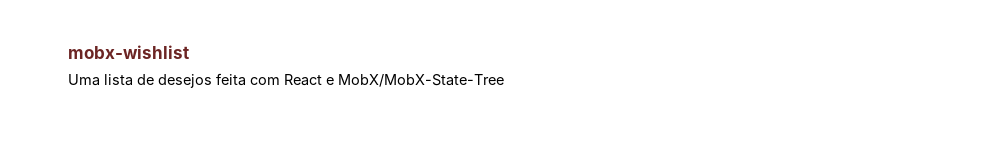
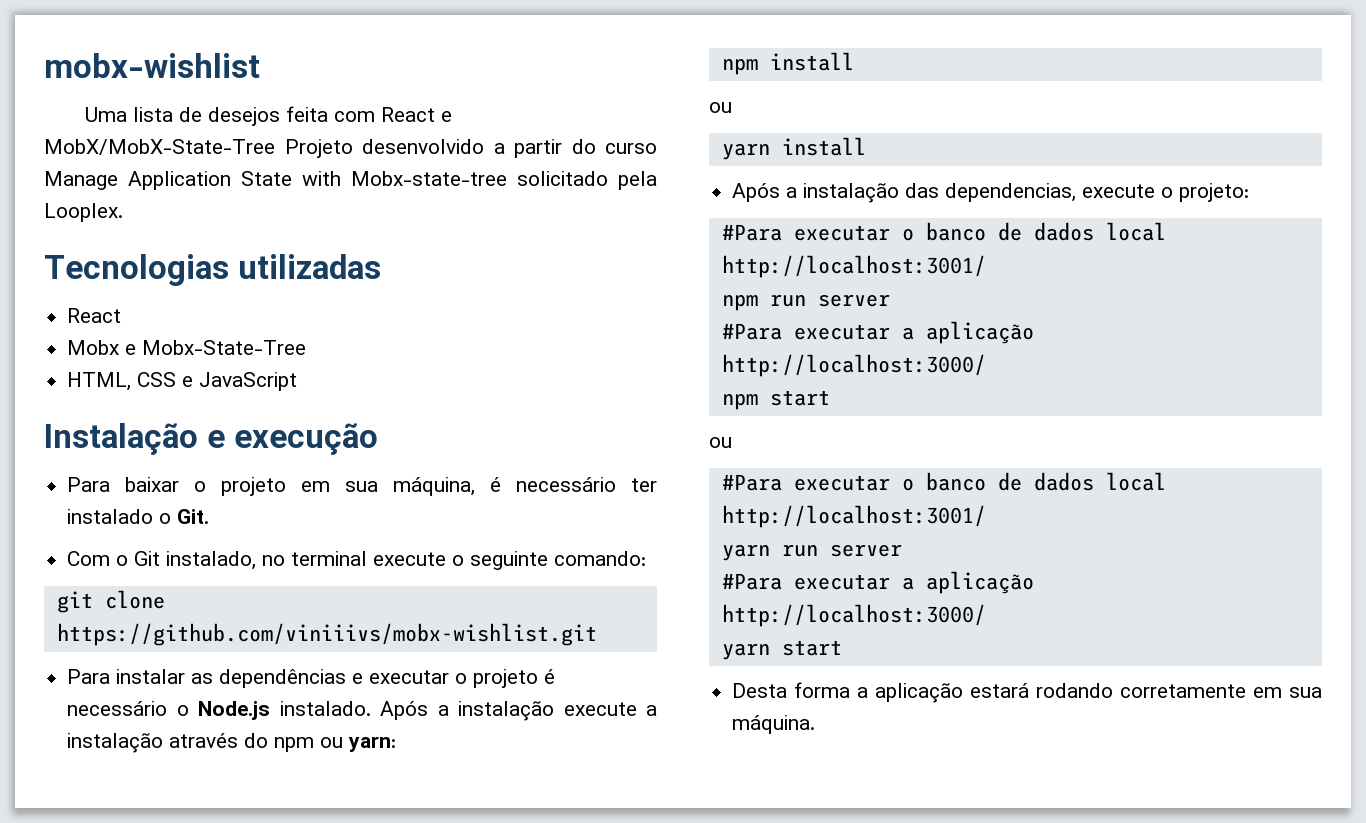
- Uma lista de desejos feita com React e MobX/MobX-State-Tree
+ Uma lista de desejos feita com React e MobX/MobX-State-Tree Projeto desenvolvido a partir do curso Manage Application State with Mobx-state-tree solicitado pela Looplex.
+ Tecnologias utilizadas
+ React
+ Mobx e Mobx-State-Tree
+ HTML, CSS e JavaScript
+ Instalação e execução
+ Para baixar o projeto em sua máquina, é necessário ter instalado o Git.
+ Com o Git instalado, no terminal execute o seguinte comando:
+ git clone https://github.com/viniiivs/mobx-wishlist.git
+ Para instalar as dependências e executar o projeto é necessário o Node.js instalado. Após a instalação execute a instalação através do npm ou yarn:
+ npm install
+ ou
+ yarn install
+ Após a instalação das dependencias, execute o projeto:
+ #Para executar o banco de dados local http://localhost:3001/
+ npm run server
+ #Para executar a aplicação http://localhost:3000/
+ npm start
+ ou
+ #Para executar o banco de dados local http://localhost:3001/
+ yarn run server
+ #Para executar a aplicação http://localhost:3000/
+ yarn start
+ Desta forma a aplicação estará rodando corretamente em sua máquina.

